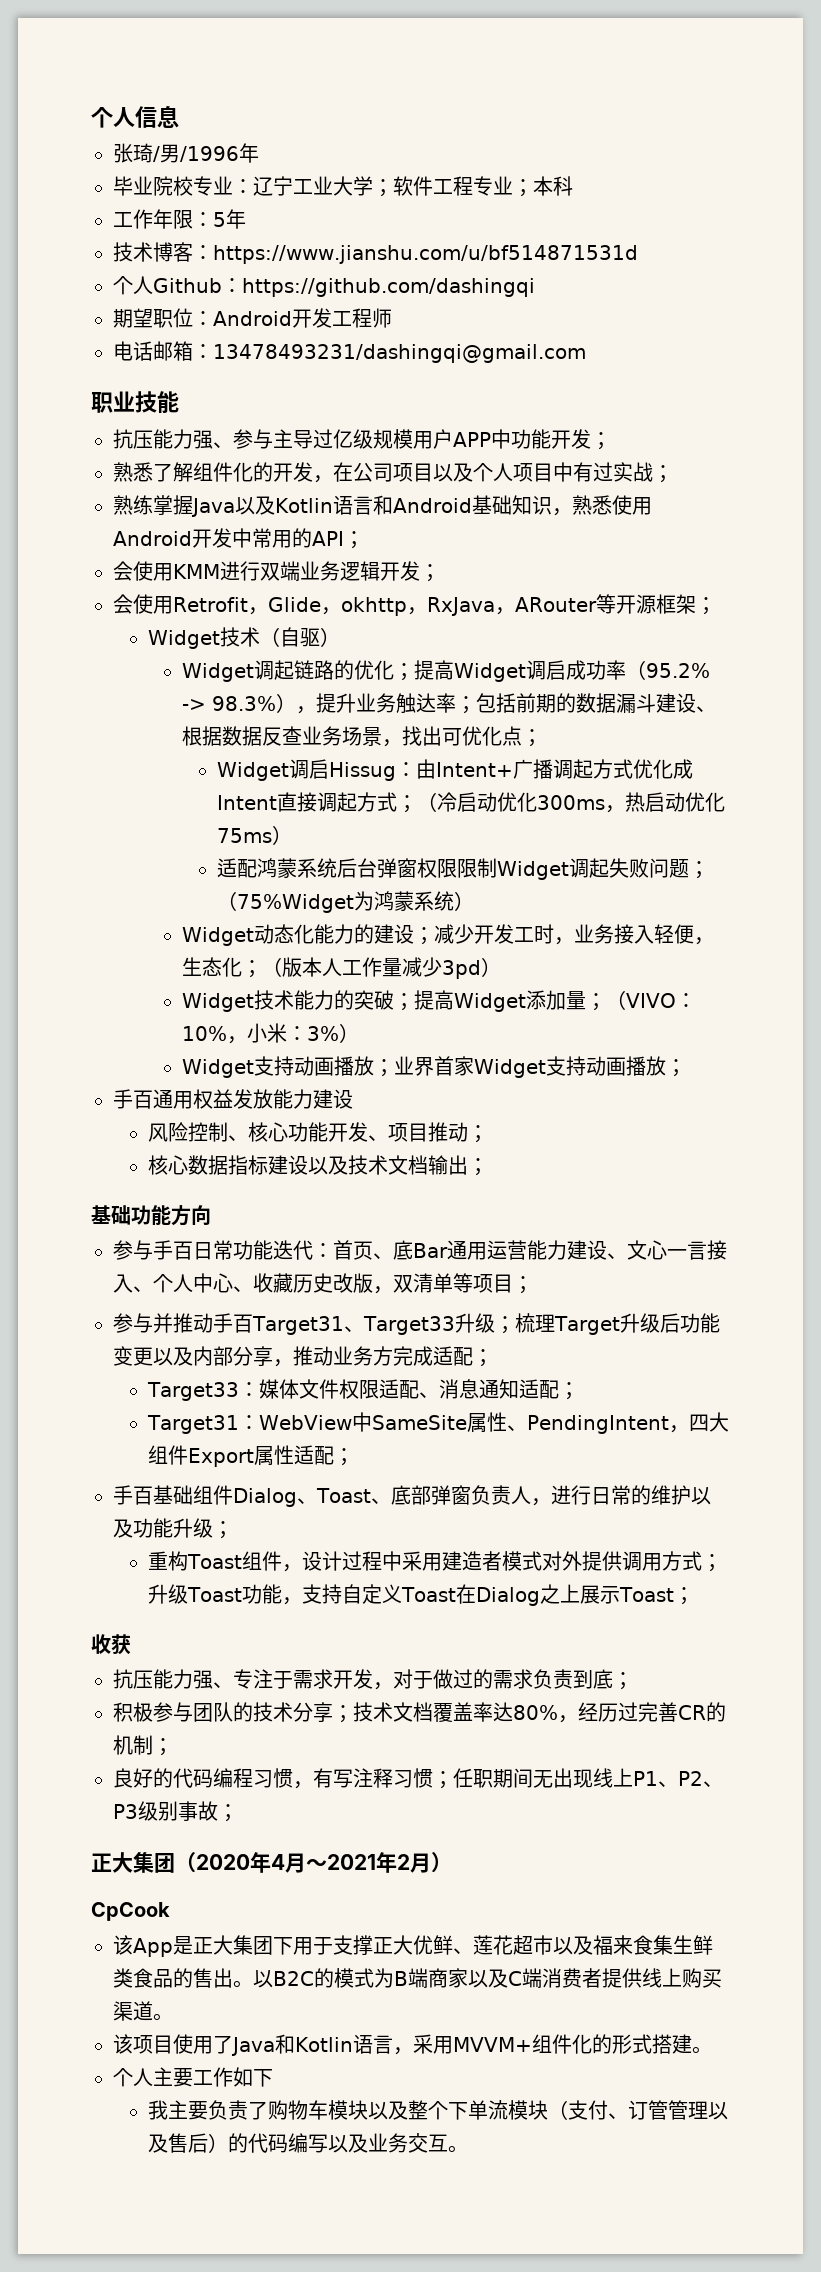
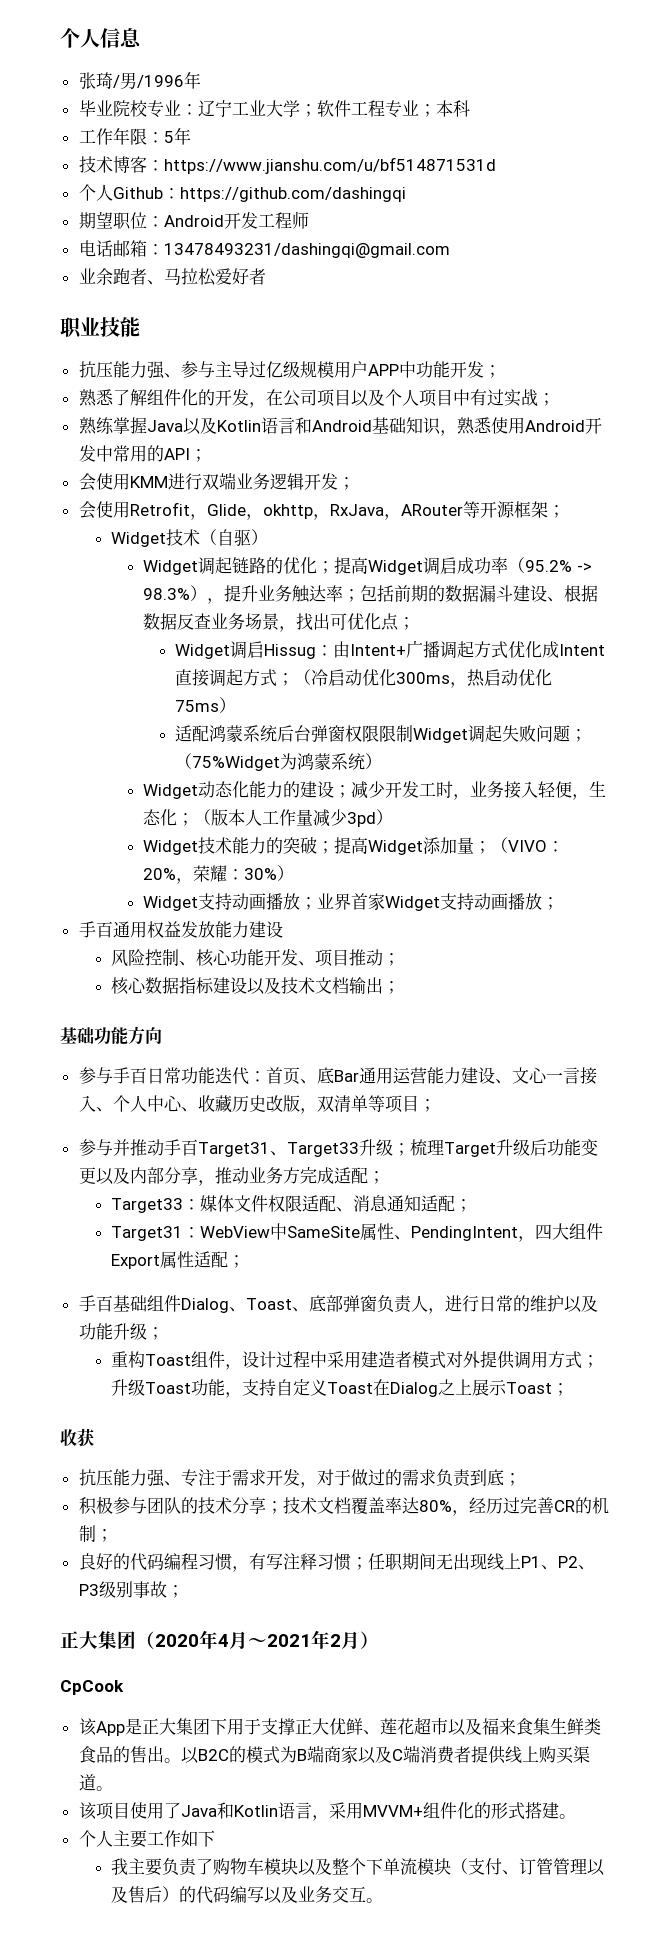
+ 业余跑者、马拉松爱好者
- Widget技术能力的突破；提高Widget添加量；（VIVO：10%，小米：3%）
+ Widget技术能力的突破；提高Widget添加量；（VIVO：20%，荣耀：30%）

